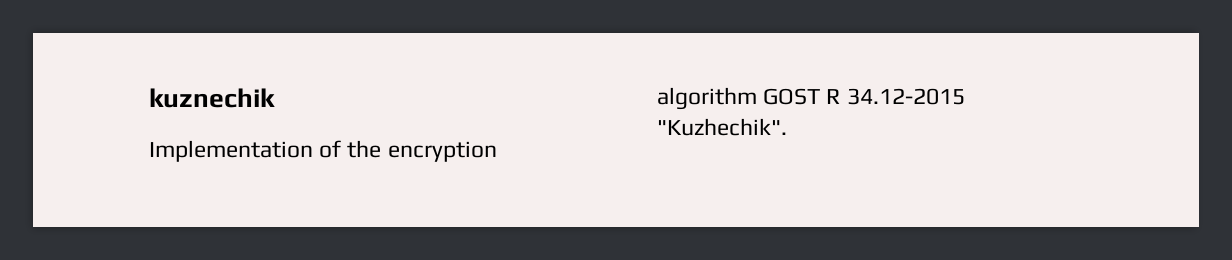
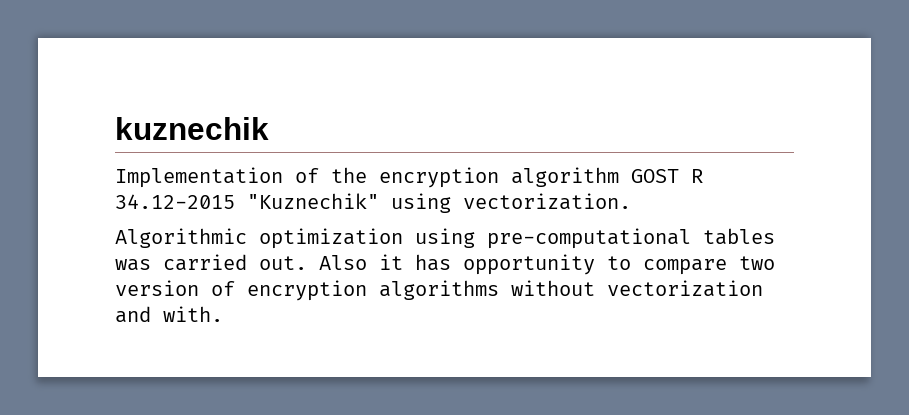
- Implementation of the encryption algorithm GOST R 34.12-2015 "Kuzhechik".
+ Implementation of the encryption algorithm GOST R 34.12-2015 "Kuznechik" using vectorization.
+ Algorithmic optimization using pre-computational tables was carried out. Also it has opportunity to compare two version of encryption algorithms without vectorization and with.

